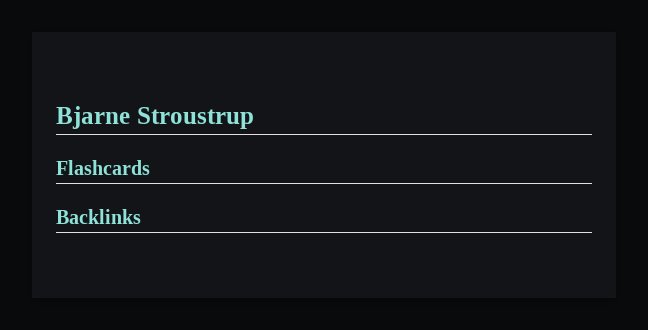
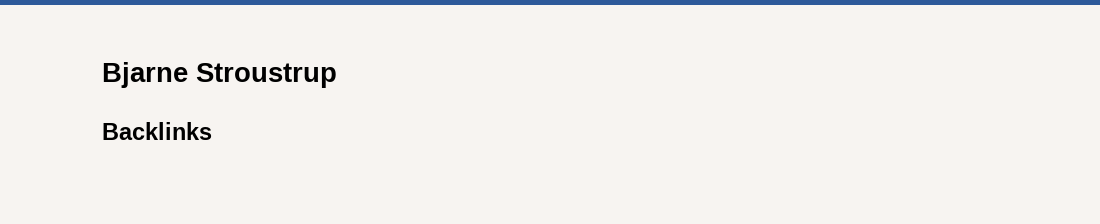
- Flashcards

